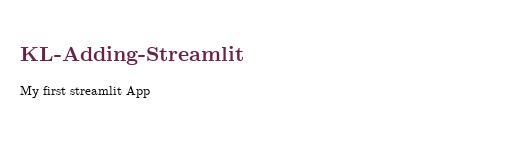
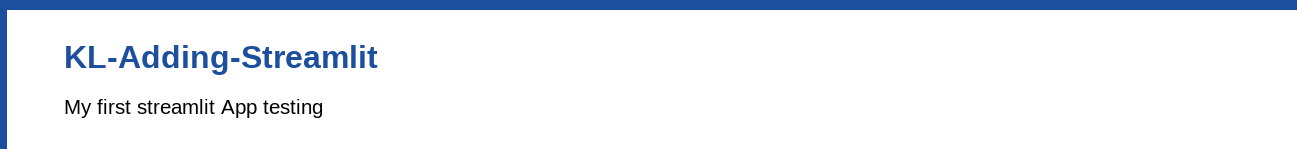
- My first streamlit App
+ My first streamlit App testing

